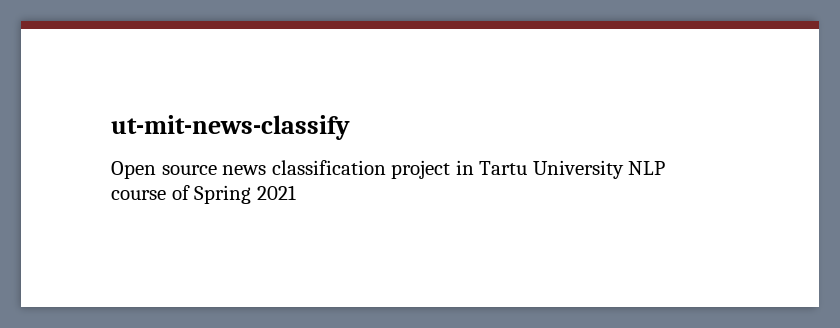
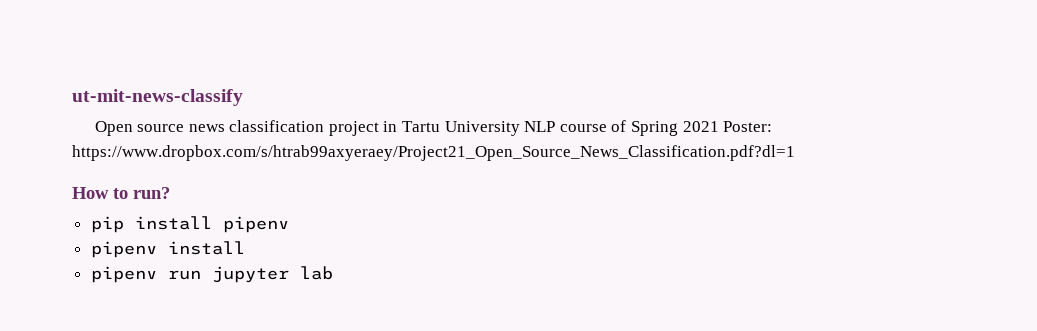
- Open source news classification project in Tartu University NLP course of Spring 2021
+ Open source news classification project in Tartu University NLP course of Spring 2021 Poster: https://www.dropbox.com/s/htrab99axyeraey/Project21_Open_Source_News_Classification.pdf?dl=1
+ How to run?
+ pip install pipenv
+ pipenv install
+ pipenv run jupyter lab

